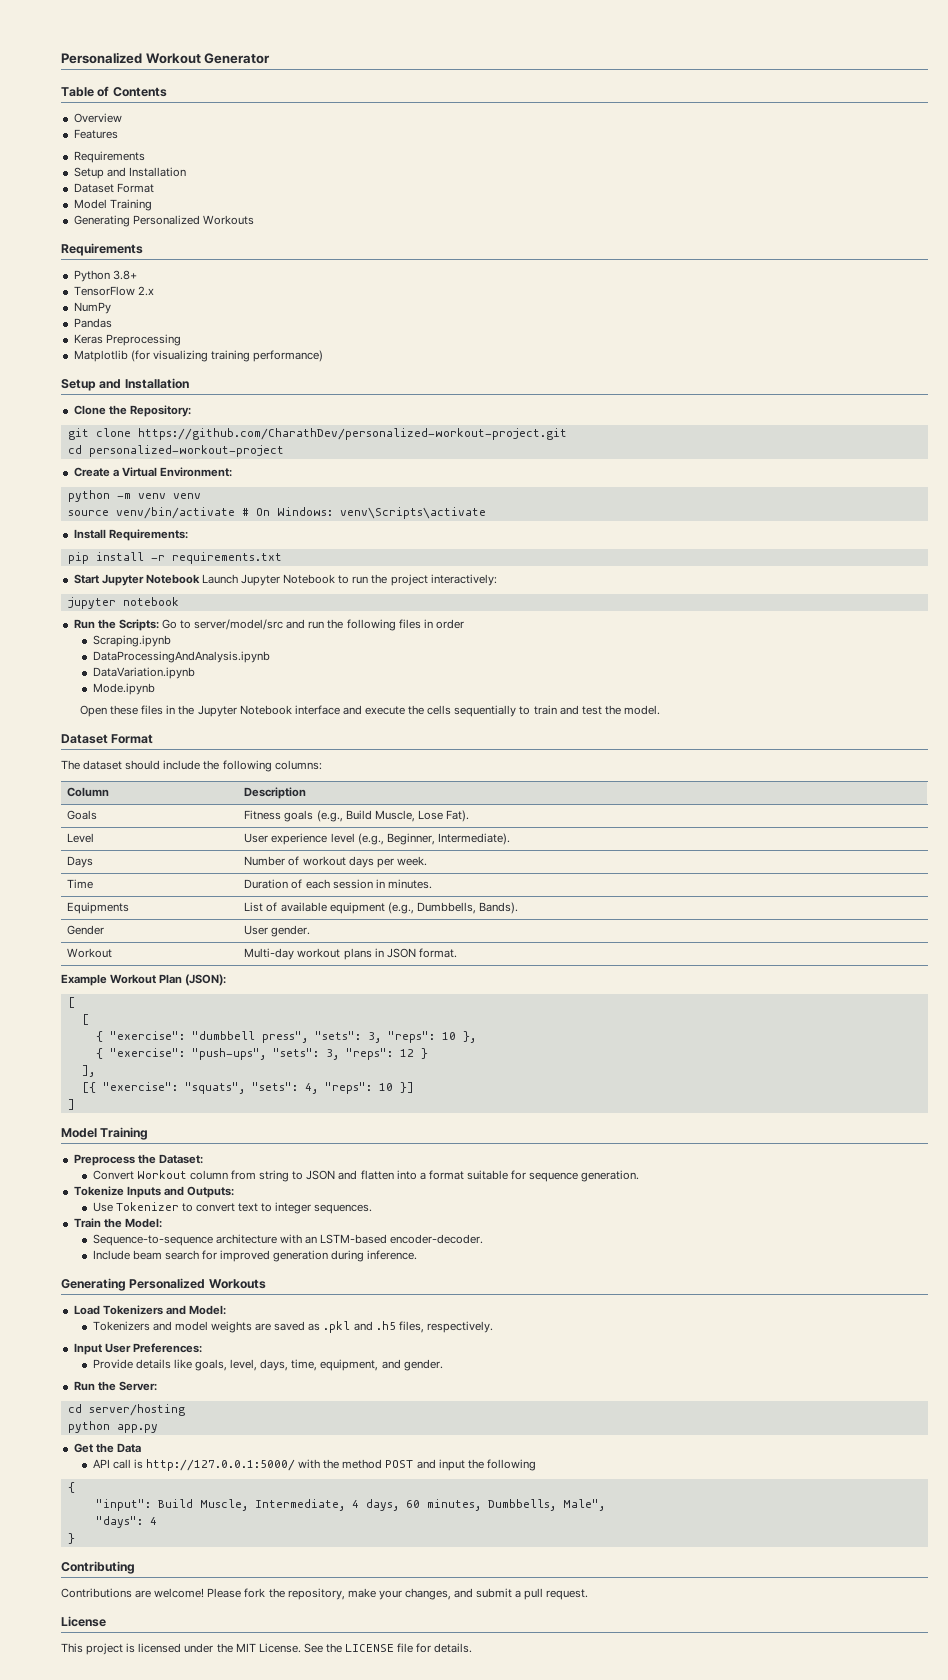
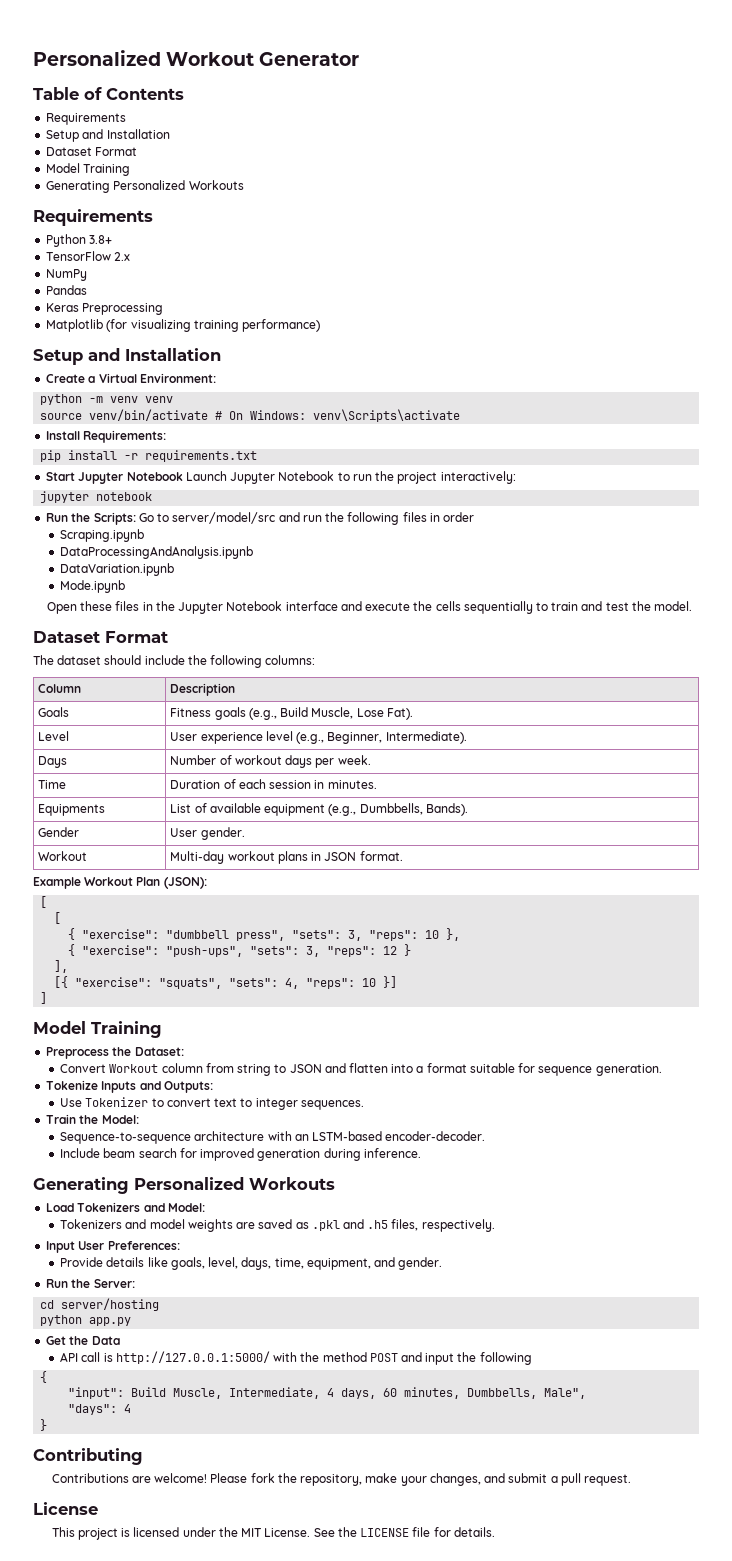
- Overview
- Features
- Clone the Repository:
- git clone https://github.com/CharathDev/personalized-workout-project.git
- cd personalized-workout-project

